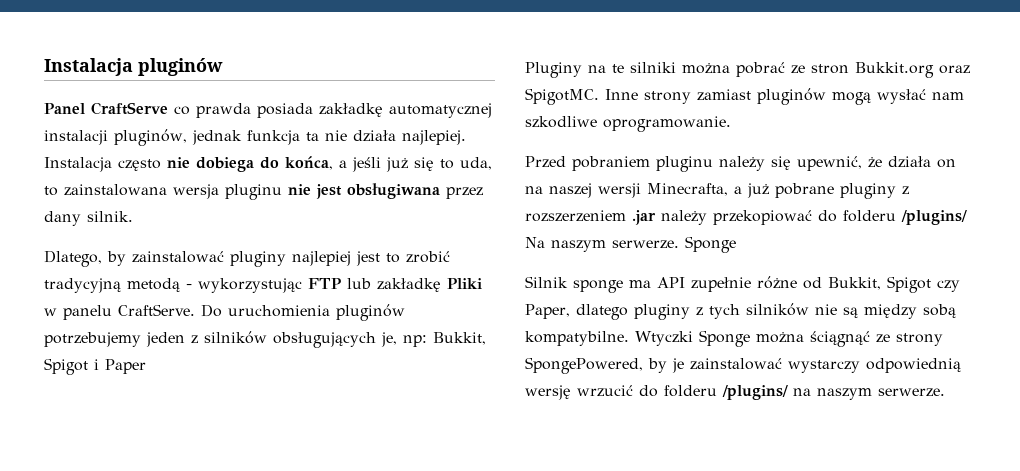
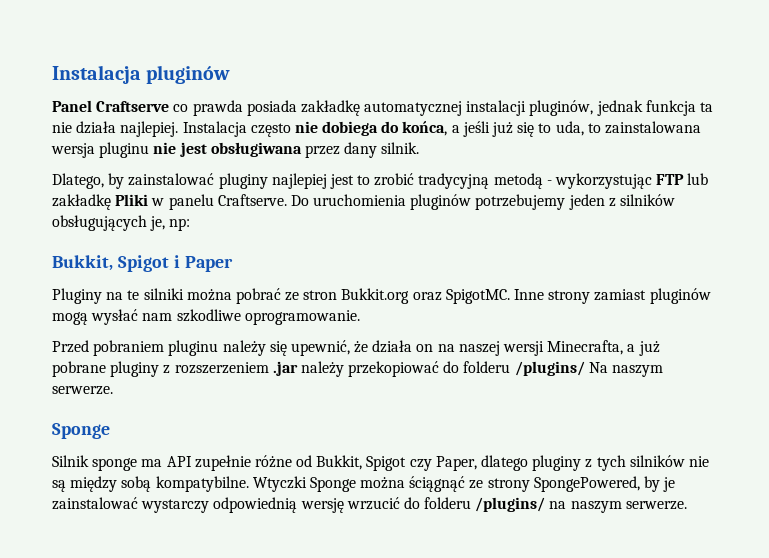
- Panel CraftServe co prawda posiada zakładkę automatycznej instalacji pluginów, jednak funkcja ta nie działa najlepiej.
+ Panel Craftserve co prawda posiada zakładkę automatycznej instalacji pluginów, jednak funkcja ta nie działa najlepiej.
- Dlatego, by zainstalować pluginy najlepiej jest to zrobić tradycyjną metodą - wykorzystując FTP lub zakładkę Pliki w panelu CraftServe.
+ Dlatego, by zainstalować pluginy najlepiej jest to zrobić tradycyjną metodą - wykorzystując FTP lub zakładkę Pliki w panelu Craftserve.
- Do uruchomienia pluginów potrzebujemy jeden z silników obsługujących je, np: Bukkit, Spigot i Paper
+ Do uruchomienia pluginów potrzebujemy jeden z silników obsługujących je, np:
+ Bukkit, Spigot i Paper
- Przed pobraniem pluginu należy się upewnić, że działa on na naszej wersji Minecrafta, a już pobrane pluginy z rozszerzeniem .jar należy przekopiować do folderu /plugins/ Na naszym serwerze. Sponge
+ Przed pobraniem pluginu należy się upewnić, że działa on na naszej wersji Minecrafta, a już pobrane pluginy z rozszerzeniem .jar należy przekopiować do folderu /plugins/ Na naszym serwerze.
+ Sponge

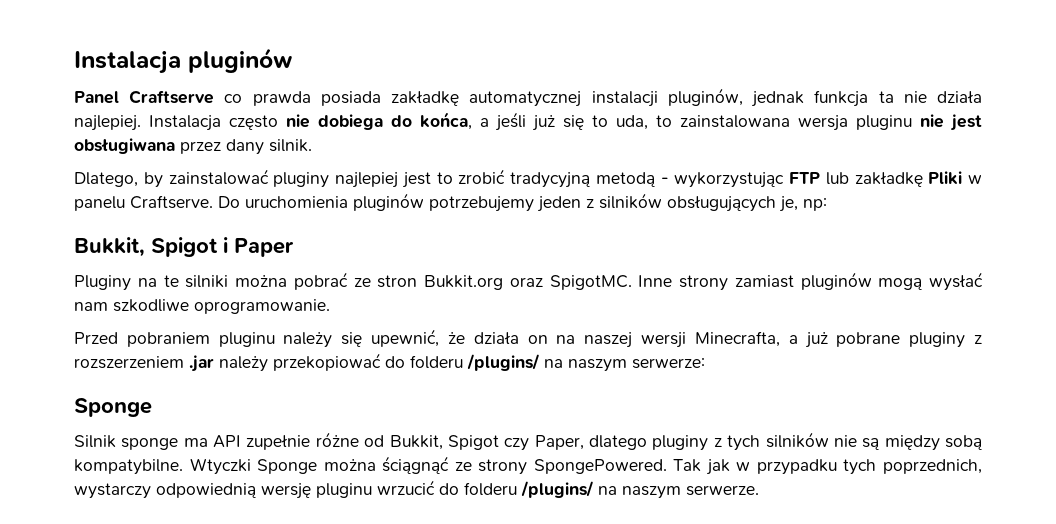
- Przed pobraniem pluginu należy się upewnić, że działa on na naszej wersji Minecrafta, a już pobrane pluginy z rozszerzeniem .jar należy przekopiować do folderu /plugins/ Na naszym serwerze.
+ Przed pobraniem pluginu należy się upewnić, że działa on na naszej wersji Minecrafta, a już pobrane pluginy z rozszerzeniem .jar należy przekopiować do folderu /plugins/ na naszym serwerze:
- Wtyczki Sponge można ściągnąć ze strony SpongePowered, by je zainstalować wystarczy odpowiednią wersję wrzucić do folderu /plugins/ na naszym serwerze.
+ Wtyczki Sponge można ściągnąć ze strony SpongePowered. Tak jak w przypadku tych poprzednich, wystarczy odpowiednią wersję pluginu wrzucić do folderu /plugins/ na naszym serwerze.

